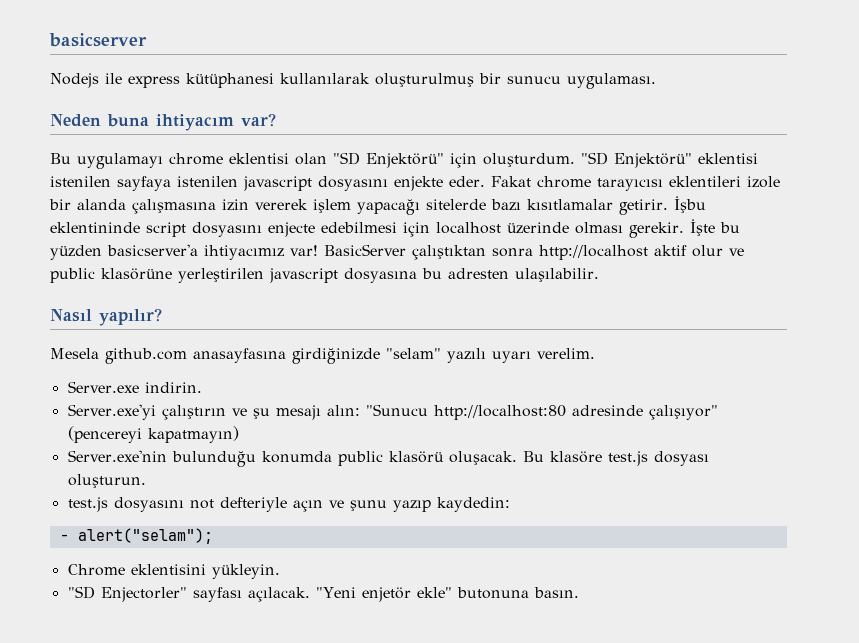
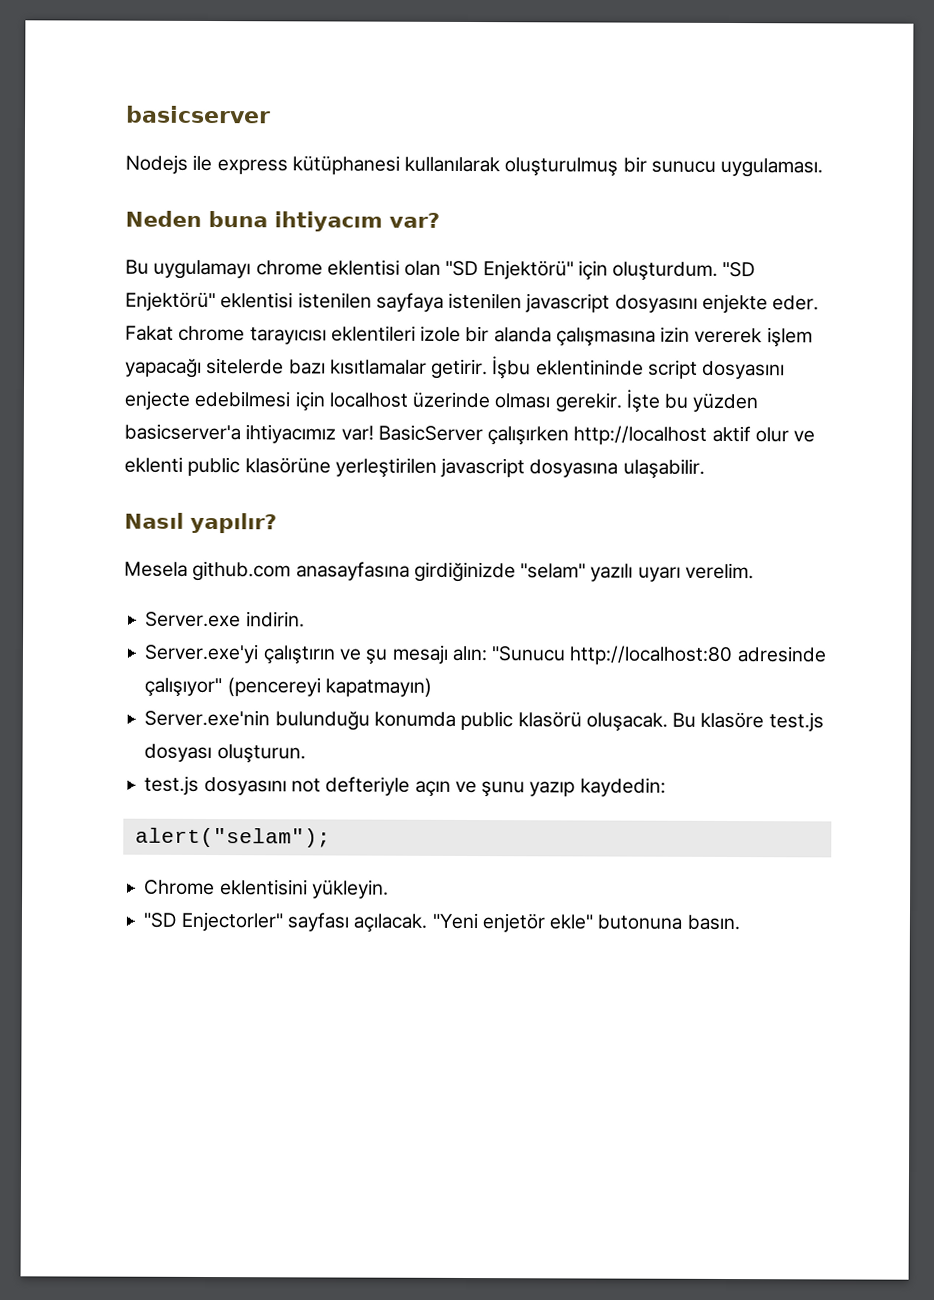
- BasicServer çalıştıktan sonra http://localhost aktif olur ve public klasörüne yerleştirilen javascript dosyasına bu adresten ulaşılabilir.
+ BasicServer çalışırken http://localhost aktif olur ve eklenti public klasörüne yerleştirilen javascript dosyasına ulaşabilir.
- - alert("selam");
+ alert("selam");

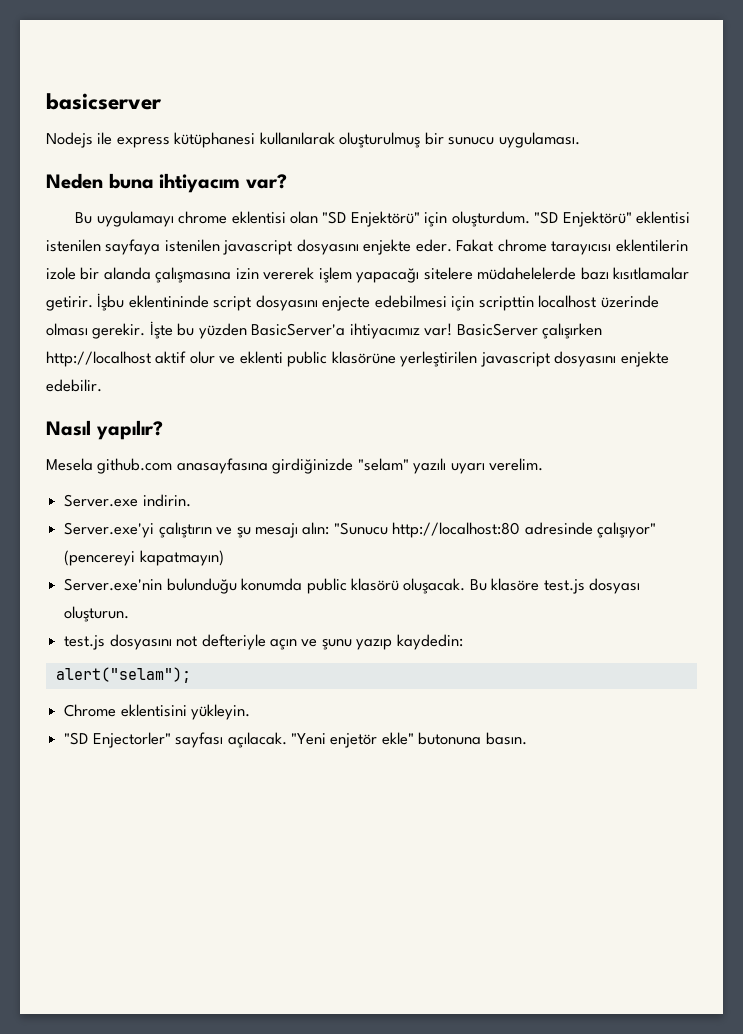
- Fakat chrome tarayıcısı eklentileri izole bir alanda çalışmasına izin vererek işlem yapacağı sitelerde bazı kısıtlamalar getirir.
+ Fakat chrome tarayıcısı eklentilerin izole bir alanda çalışmasına izin vererek işlem yapacağı sitelere müdahelelerde bazı kısıtlamalar getirir.
- İşbu eklentininde script dosyasını enjecte edebilmesi için localhost üzerinde olması gerekir.
+ İşbu eklentininde script dosyasını enjecte edebilmesi için scripttin localhost üzerinde olması gerekir.
- İşte bu yüzden basicserver'a ihtiyacımız var!
+ İşte bu yüzden BasicServer'a ihtiyacımız var!
- BasicServer çalışırken http://localhost aktif olur ve eklenti public klasörüne yerleştirilen javascript dosyasına ulaşabilir.
+ BasicServer çalışırken http://localhost aktif olur ve eklenti public klasörüne yerleştirilen javascript dosyasını enjekte edebilir.

